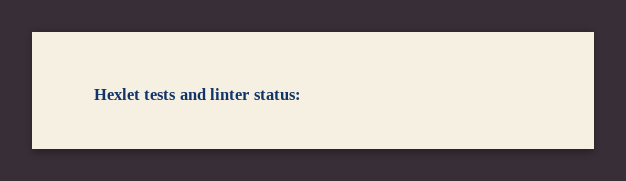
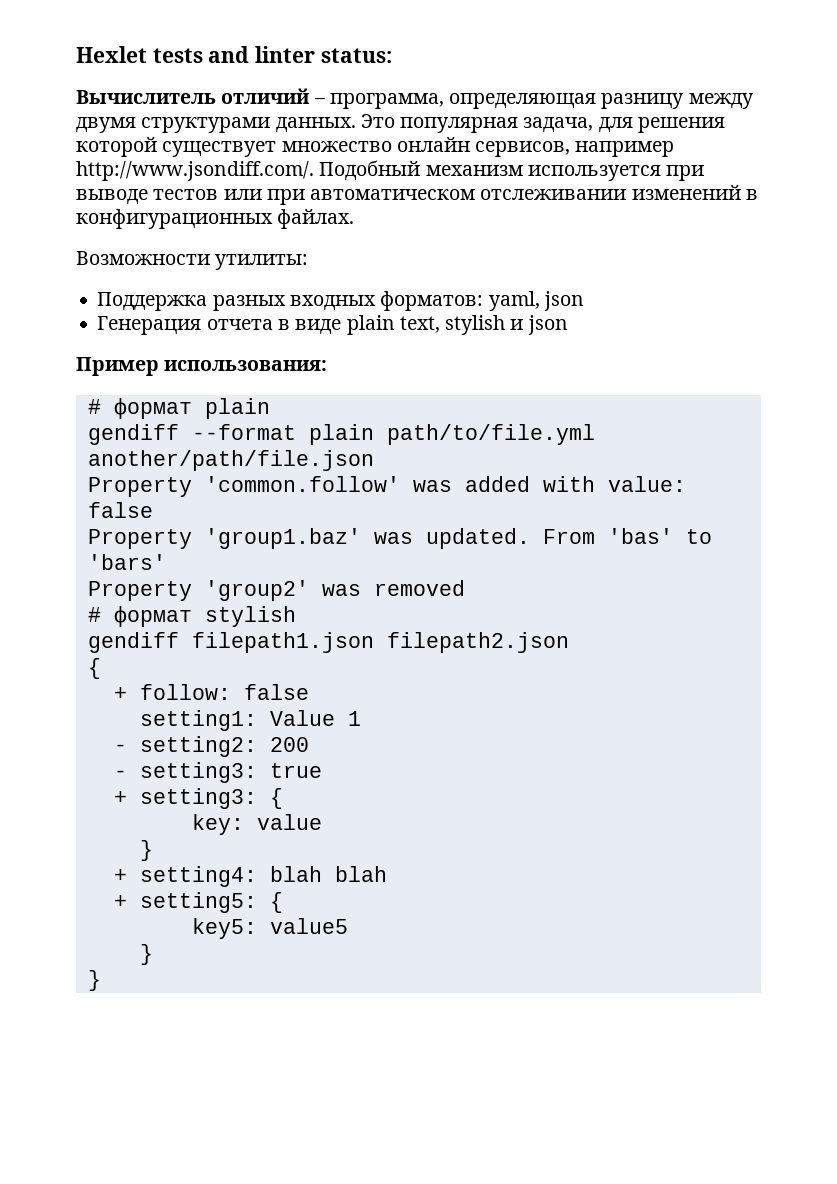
+ Вычислитель отличий – программа, определяющая разницу между двумя структурами данных. Это популярная задача, для решения которой существует множество онлайн сервисов, например http://www.jsondiff.com/. Подобный механизм используется при выводе тестов или при автоматическом отслеживании изменений в конфигурационных файлах.
+ Возможности утилиты:
+ Поддержка разных входных форматов: yaml, json
+ Генерация отчета в виде plain text, stylish и json
+ Пример использования:
+ # формат plain
+ gendiff --format plain path/to/file.yml another/path/file.json
+ Property 'common.follow' was added with value: false
+ Property 'group1.baz' was updated. From 'bas' to 'bars'
+ Property 'group2' was removed
+ # формат stylish
+ gendiff filepath1.json filepath2.json
+ {
+ + follow: false
+ setting1: Value 1
+ - setting2: 200
+ - setting3: true
+ + setting3: {
+ key: value
+ }
+ + setting4: blah blah
+ + setting5: {
+ key5: value5
+ }
+ }

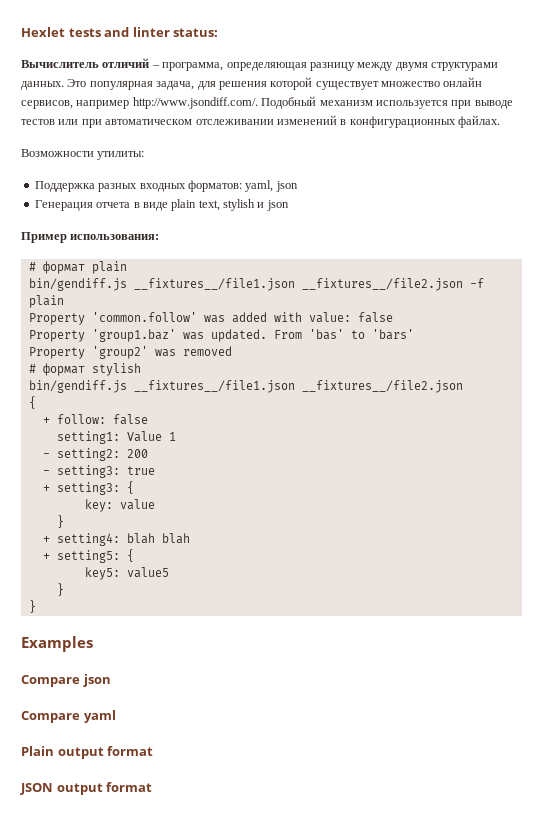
- gendiff --format plain path/to/file.yml another/path/file.json
+ bin/gendiff.js __fixtures__/file1.json __fixtures__/file2.json -f plain
  # формат stylish
- gendiff filepath1.json filepath2.json
+ bin/gendiff.js __fixtures__/file1.json __fixtures__/file2.json
+ Examples
+ Compare json
+ Compare yaml
+ Plain output format
+ JSON output format

